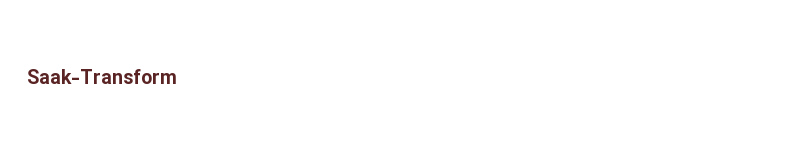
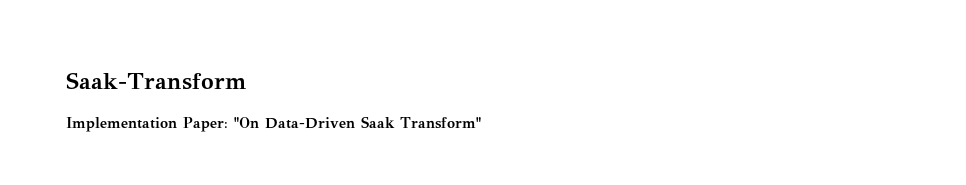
+ Implementation Paper: "On Data-Driven Saak Transform"

